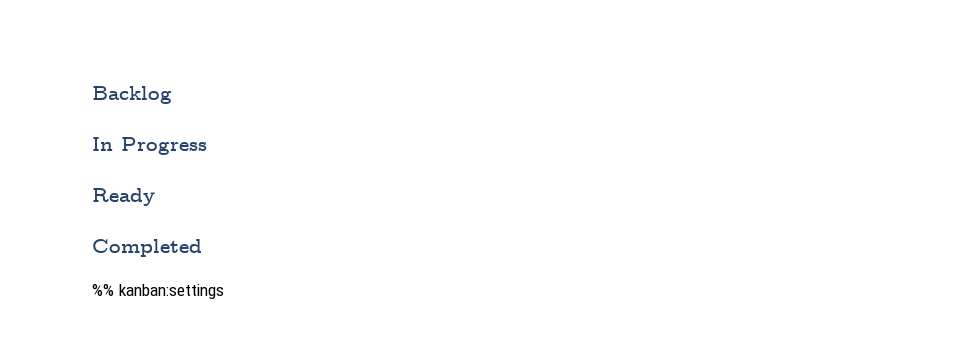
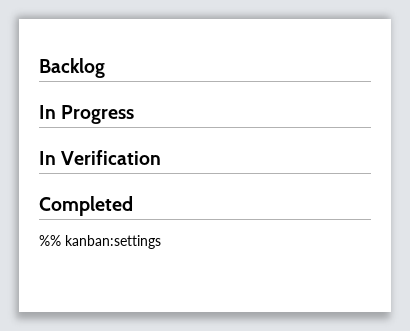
- Ready
+ In Verification

